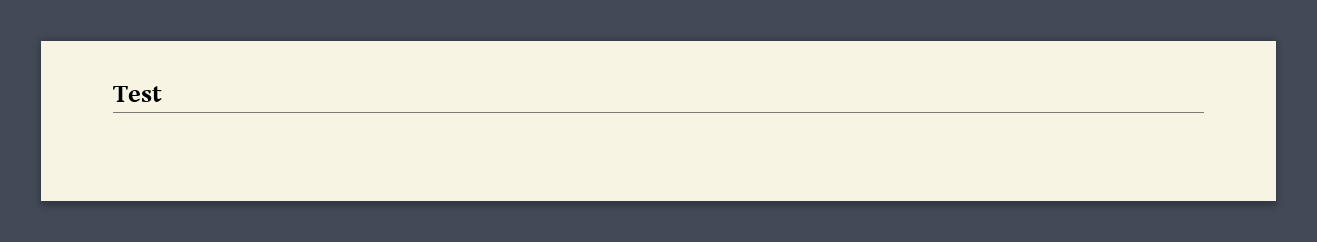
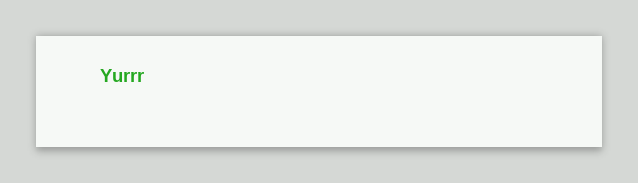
- Test
+ Yurrr

